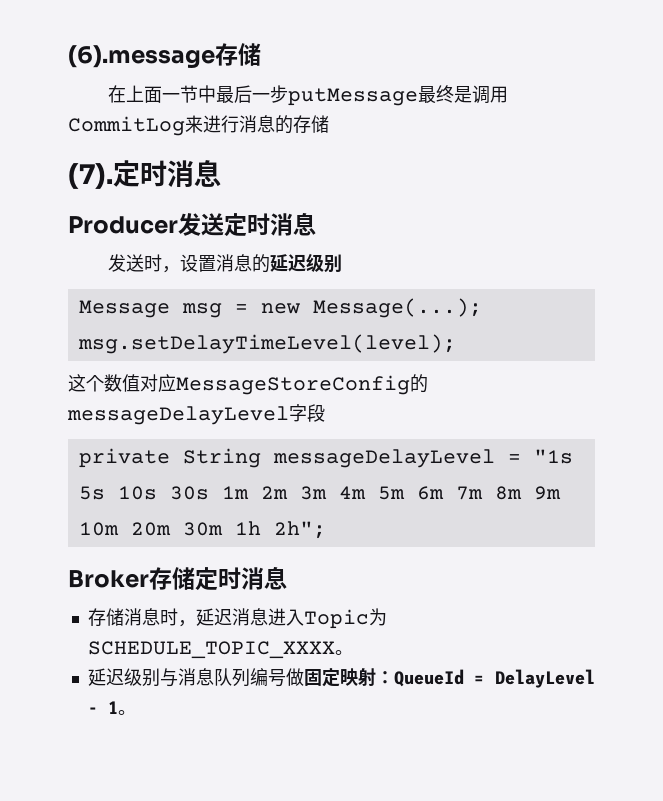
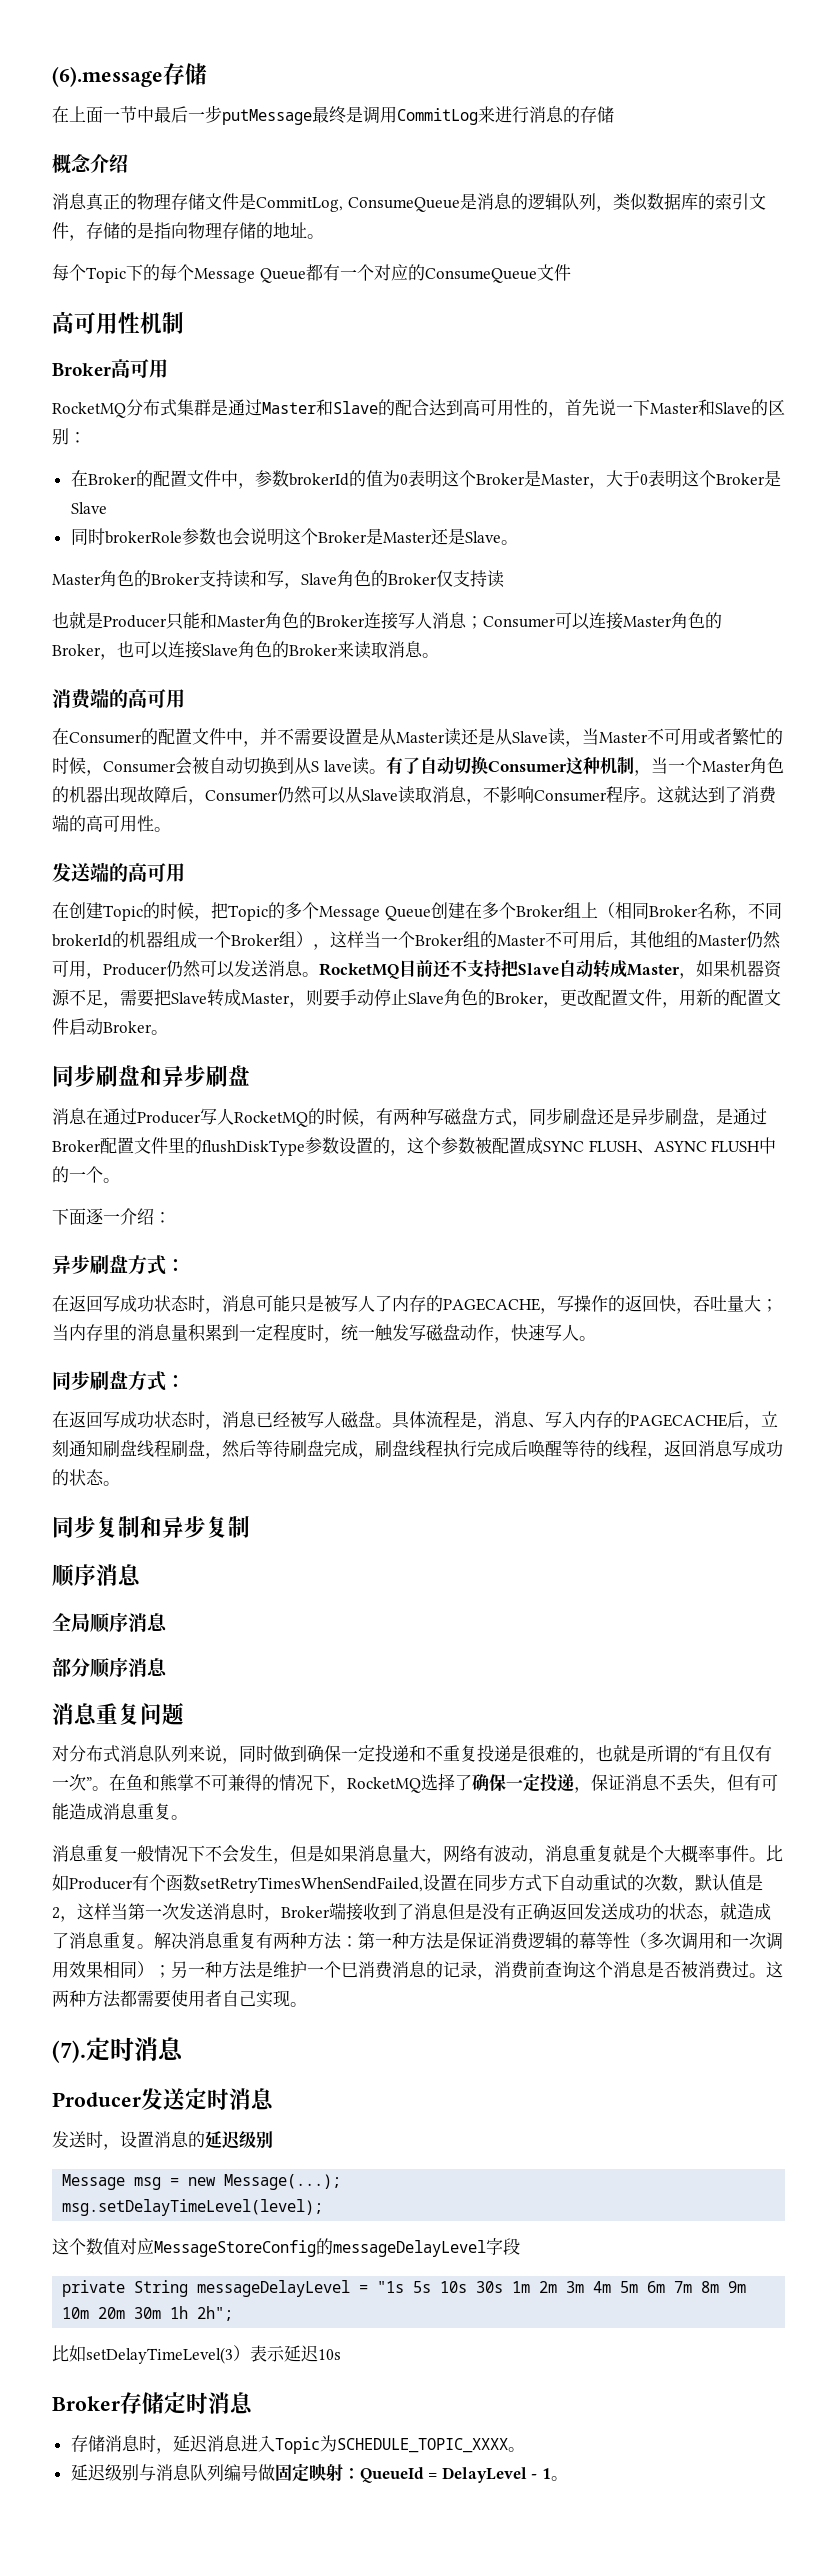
+ 概念介绍
+ 消息真正的物理存储文件是CommitLog, ConsumeQueue是消息的逻辑队列，类似数据库的索引文件，存储的是指向物理存储的地址。
+ 每个Topic下的每个Message Queue都有一个对应的ConsumeQueue文件
+ 高可用性机制
+ Broker高可用
+ RocketMQ分布式集群是通过Master和Slave的配合达到高可用性的，首先说一下Master和Slave的区别：
+ 在Broker的配置文件中，参数brokerId的值为0表明这个Broker是Master，大于0表明这个Broker是Slave
+ 同时brokerRole参数也会说明这个Broker是Master还是Slave。
+ Master角色的Broker支持读和写，Slave角色的Broker仅支持读
+ 也就是Producer只能和Master角色的Broker连接写人消息；Consumer可以连接Master角色的Broker，也可以连接Slave角色的Broker来读取消息。
+ 消费端的高可用
+ 在Consumer的配置文件中，并不需要设置是从Master读还是从Slave读，当Master不可用或者繁忙的时候，Consumer会被自动切换到从S lave读。有了自动切换Consumer这种机制，当一个Master角色的机器出现故障后，Consumer仍然可以从Slave读取消息，不影响Consumer程序。这就达到了消费端的高可用性。
+ 发送端的高可用
+ 在创建Topic的时候，把Topic的多个Message Queue创建在多个Broker组上（相同Broker名称，不同brokerId的机器组成一个Broker组），这样当一个Broker组的Master不可用后，其他组的Master仍然可用，Producer仍然可以发送消息。RocketMQ目前还不支持把Slave自动转成Master，如果机器资源不足，需要把Slave转成Master，则要手动停止Slave角色的Broker，更改配置文件，用新的配置文件启动Broker。
+ 同步刷盘和异步刷盘
+ 消息在通过Producer写人RocketMQ的时候，有两种写磁盘方式，同步刷盘还是异步刷盘，是通过Broker配置文件里的flushDiskType参数设置的，这个参数被配置成SYNC FLUSH、ASYNC FLUSH中的一个。
+ 下面逐一介绍：
+ 异步刷盘方式：
+ 在返回写成功状态时，消息可能只是被写人了内存的PAGECACHE，写操作的返回快，吞吐量大；当内存里的消息量积累到一定程度时，统一触发写磁盘动作，快速写人。
+ 同步刷盘方式：
+ 在返回写成功状态时，消息已经被写人磁盘。具体流程是，消息、写入内存的PAGECACHE后，立刻通知刷盘线程刷盘，然后等待刷盘完成，刷盘线程执行完成后唤醒等待的线程，返回消息写成功的状态。
+ 同步复制和异步复制
+ 顺序消息
+ 全局顺序消息
+ 部分顺序消息
+ 消息重复问题
+ 对分布式消息队列来说，同时做到确保一定投递和不重复投递是很难的，也就是所谓的“有且仅有一次”。在鱼和熊掌不可兼得的情况下，RocketMQ选择了确保一定投递，保证消息不丢失，但有可能造成消息重复。
+ 消息重复一般情况下不会发生，但是如果消息量大，网络有波动，消息重复就是个大概率事件。比如Producer有个函数setRetryTimesWhenSendFailed,设置在同步方式下自动重试的次数，默认值是2，这样当第一次发送消息时，Broker端接收到了消息但是没有正确返回发送成功的状态，就造成了消息重复。解决消息重复有两种方法：第一种方法是保证消费逻辑的幕等性（多次调用和一次调用效果相同）；另一种方法是维护一个巳消费消息的记录，消费前查询这个消息是否被消费过。这两种方法都需要使用者自己实现。
+ 比如setDelayTimeLevel(3）表示延迟10s

